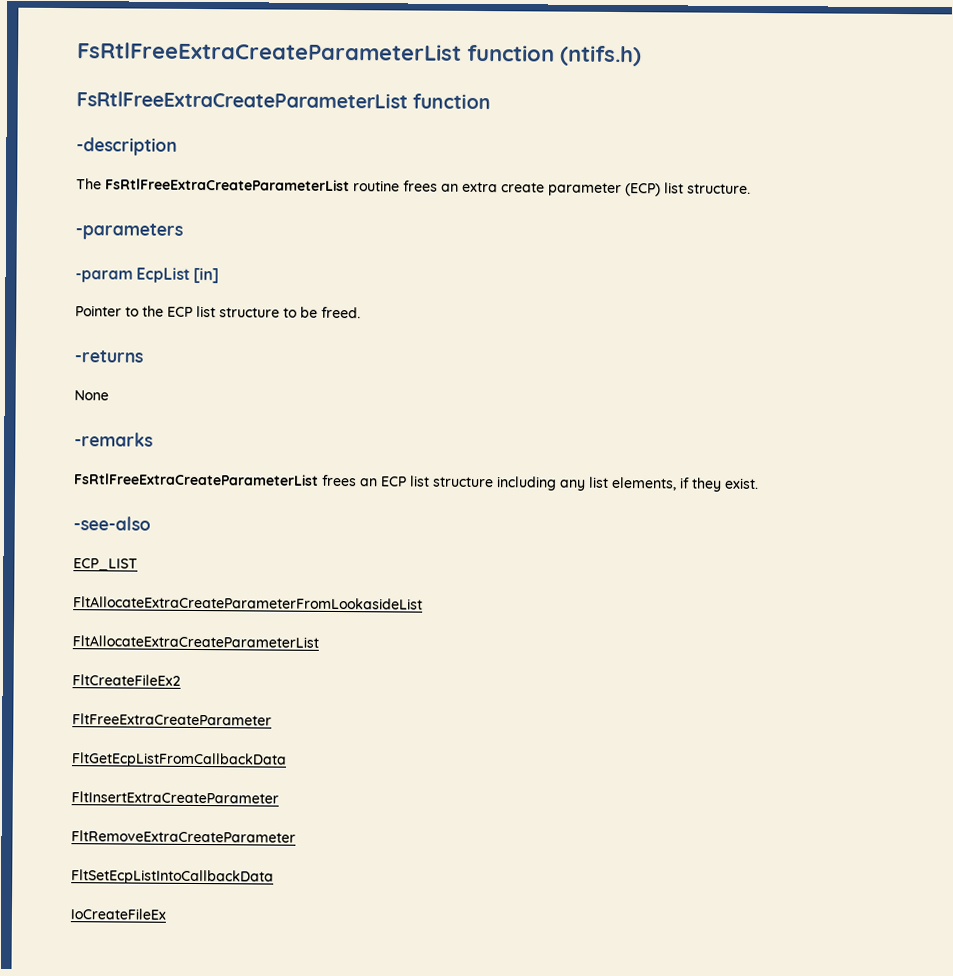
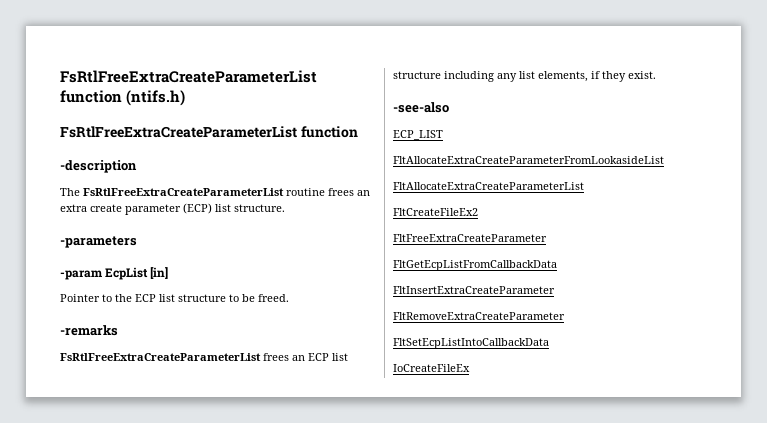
- -returns
- None

